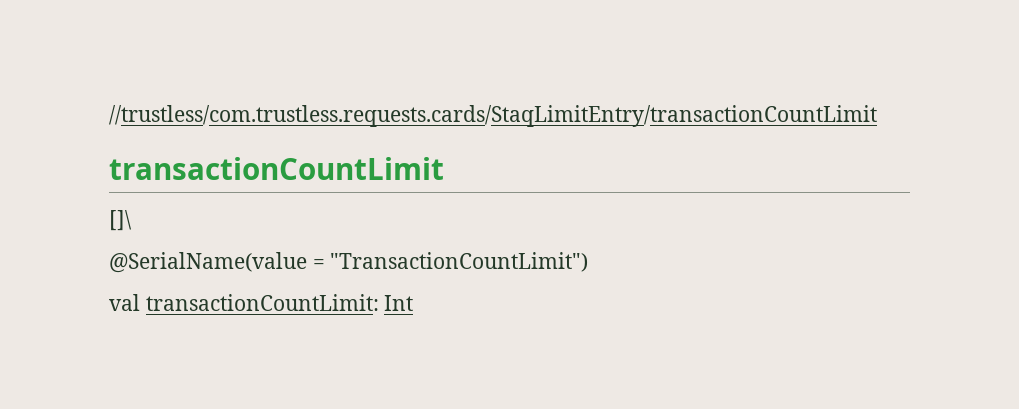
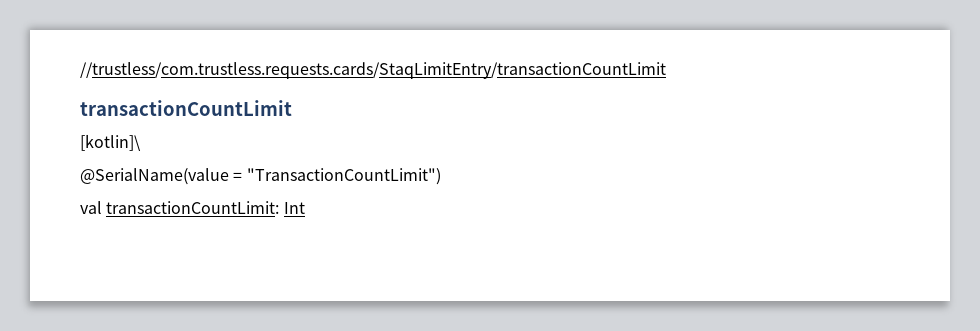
- []\
+ [kotlin]\

